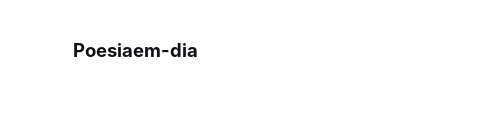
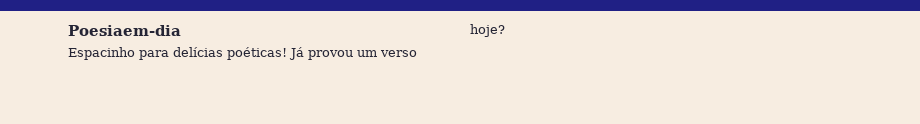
+ Espacinho para delícias poéticas! Já provou um verso hoje?

